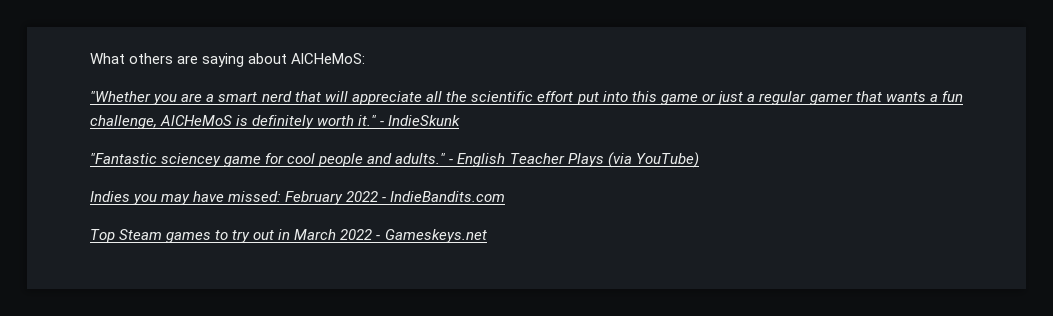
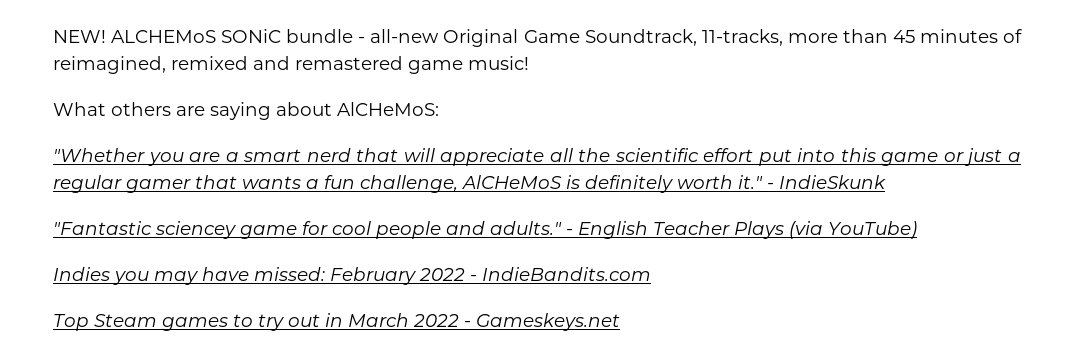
+ NEW! ALCHEMoS SONiC bundle - all-new Original Game Soundtrack, 11-tracks, more than 45 minutes of reimagined, remixed and remastered game music!

